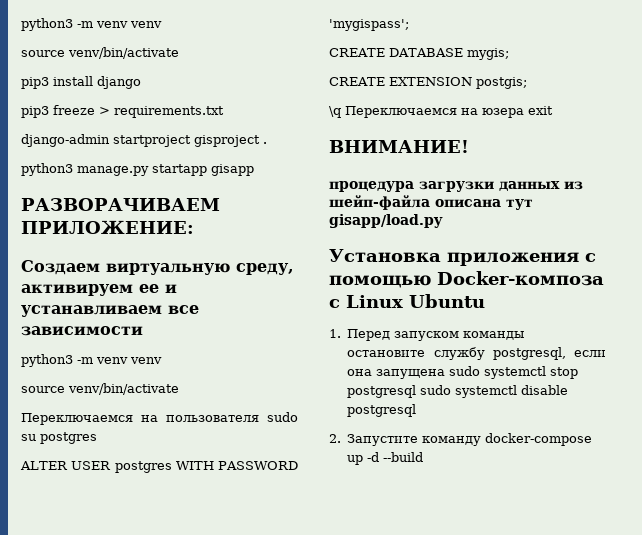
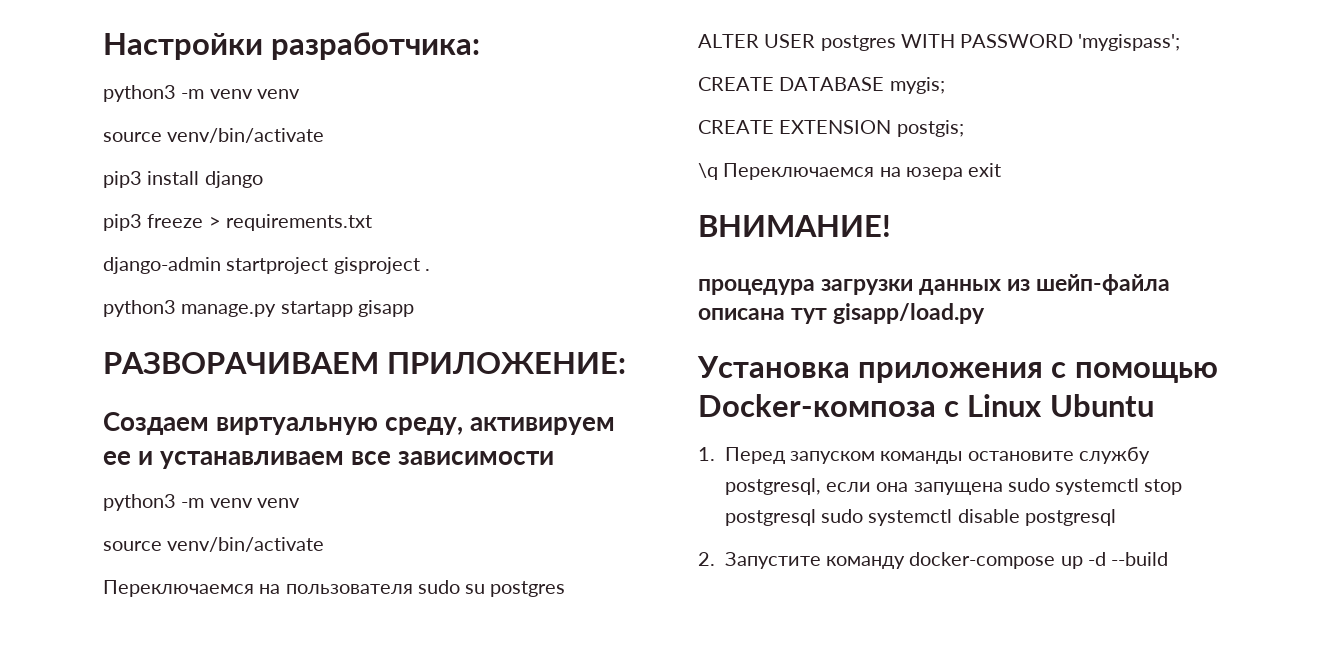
+ Настройки разработчика:

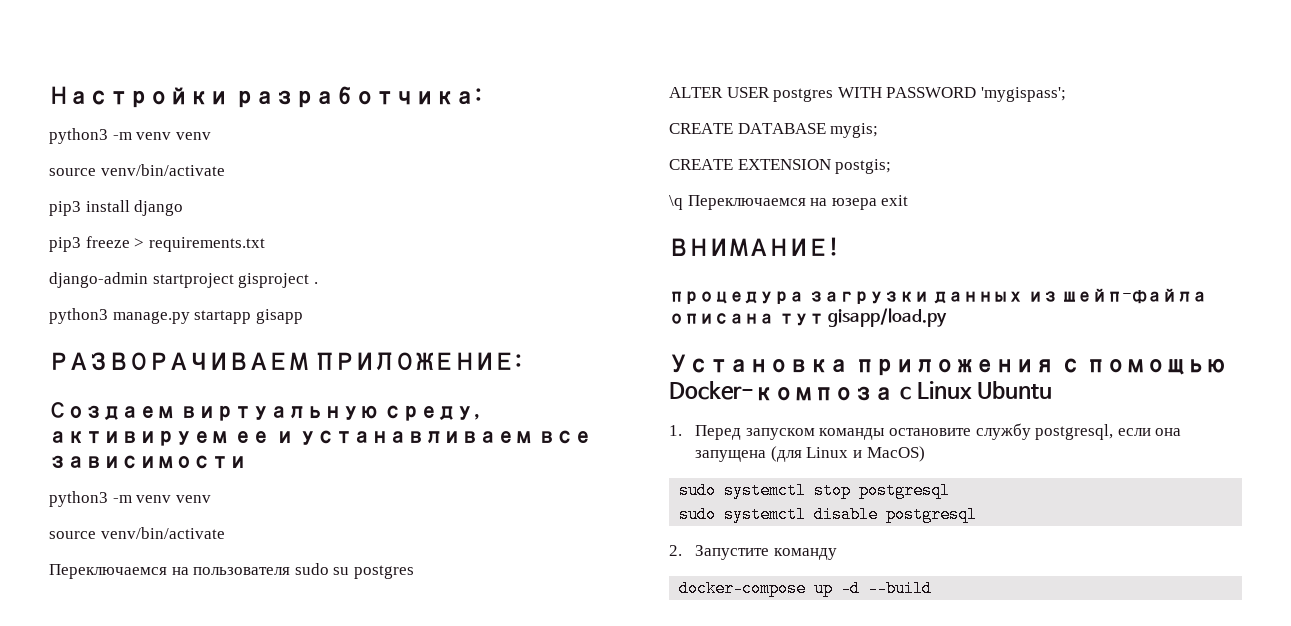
- 1. Перед запуском команды остановите службу postgresql, если она запущена sudo systemctl stop postgresql sudo systemctl disable postgresql
+ 1. Перед запуском команды остановите службу postgresql, если она запущена (для Linux и MacOS)
+ sudo systemctl stop postgresql
+ sudo systemctl disable postgresql
- 2. Запустите команду docker-compose up -d --build
+ 2. Запустите команду
+ docker-compose up -d --build

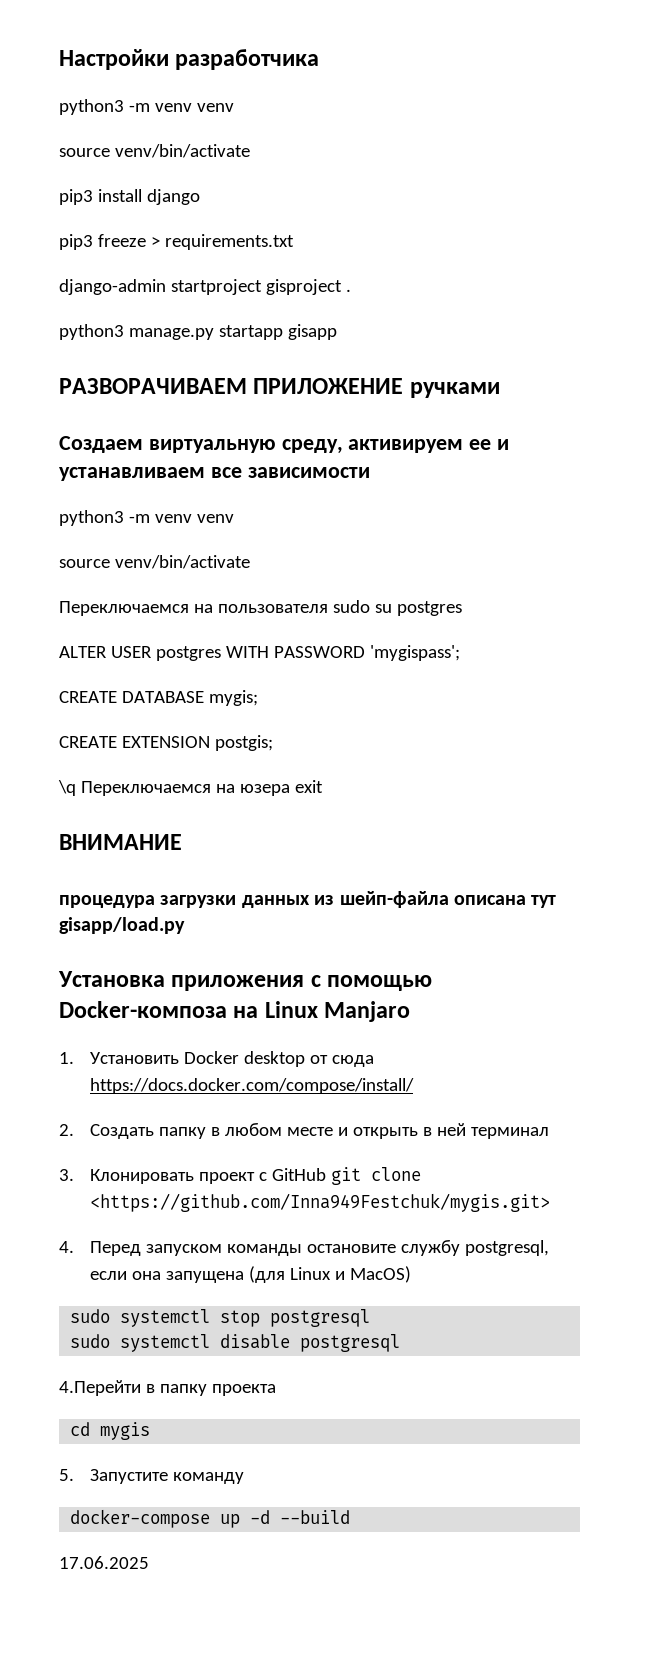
- Настройки разработчика:
+ Настройки разработчика
- РАЗВОРАЧИВАЕМ ПРИЛОЖЕНИЕ:
+ РАЗВОРАЧИВАЕМ ПРИЛОЖЕНИЕ ручками
- ВНИМАНИЕ!
+ ВНИМАНИЕ
- Установка приложения с помощью Docker-композа c Linux Ubuntu
- 1. Перед запуском команды остановите службу postgresql, если она запущена (для Linux и MacOS)
+ Установка приложения с помощью Docker-композа на Linux Manjaro
+ 1. Установить Docker desktop от сюда https://docs.docker.com/compose/install/
+ 2. Создать папку в любом месте и открыть в ней терминал
+ 3. Клонировать проект с GitHub git clone <https://github.com/Inna949Festchuk/mygis.git>
+ 4. Перед запуском команды остановите службу postgresql, если она запущена (для Linux и MacOS)
- 2. Запустите команду
+ 4.Перейти в папку проекта
+ cd mygis
+ 5. Запустите команду
+ 17.06.2025

